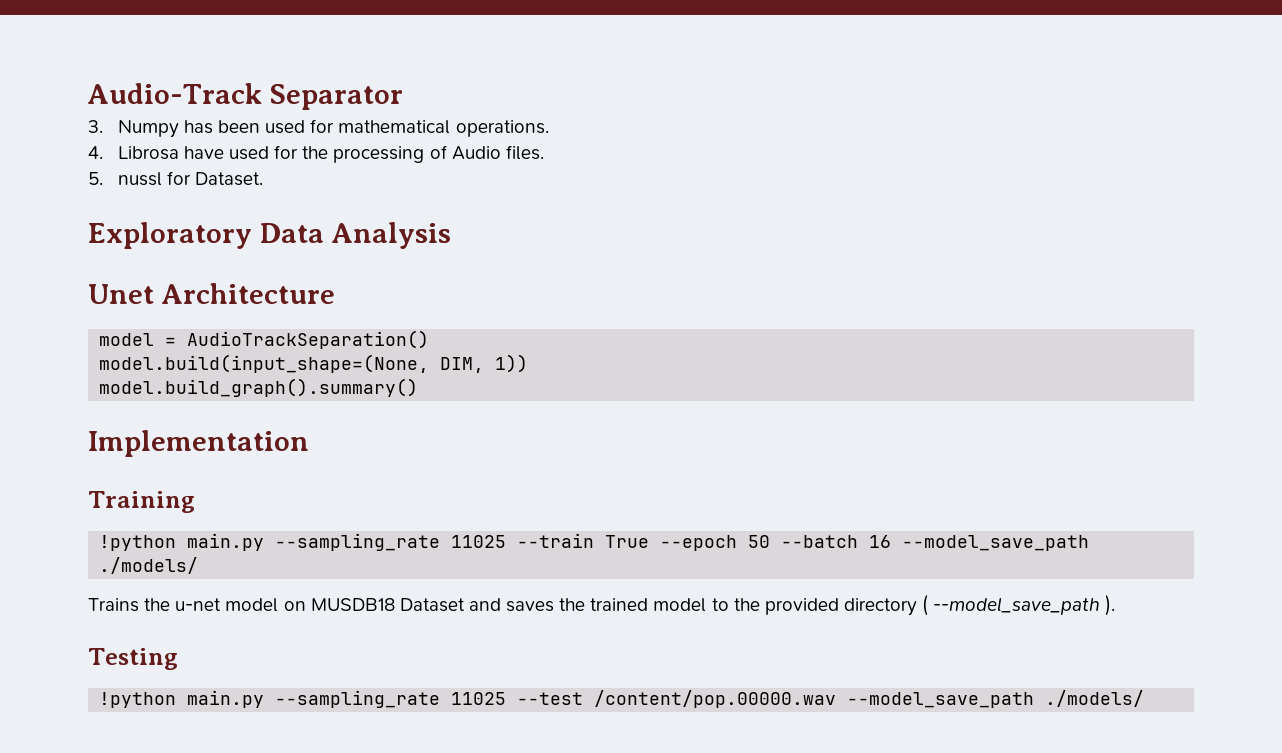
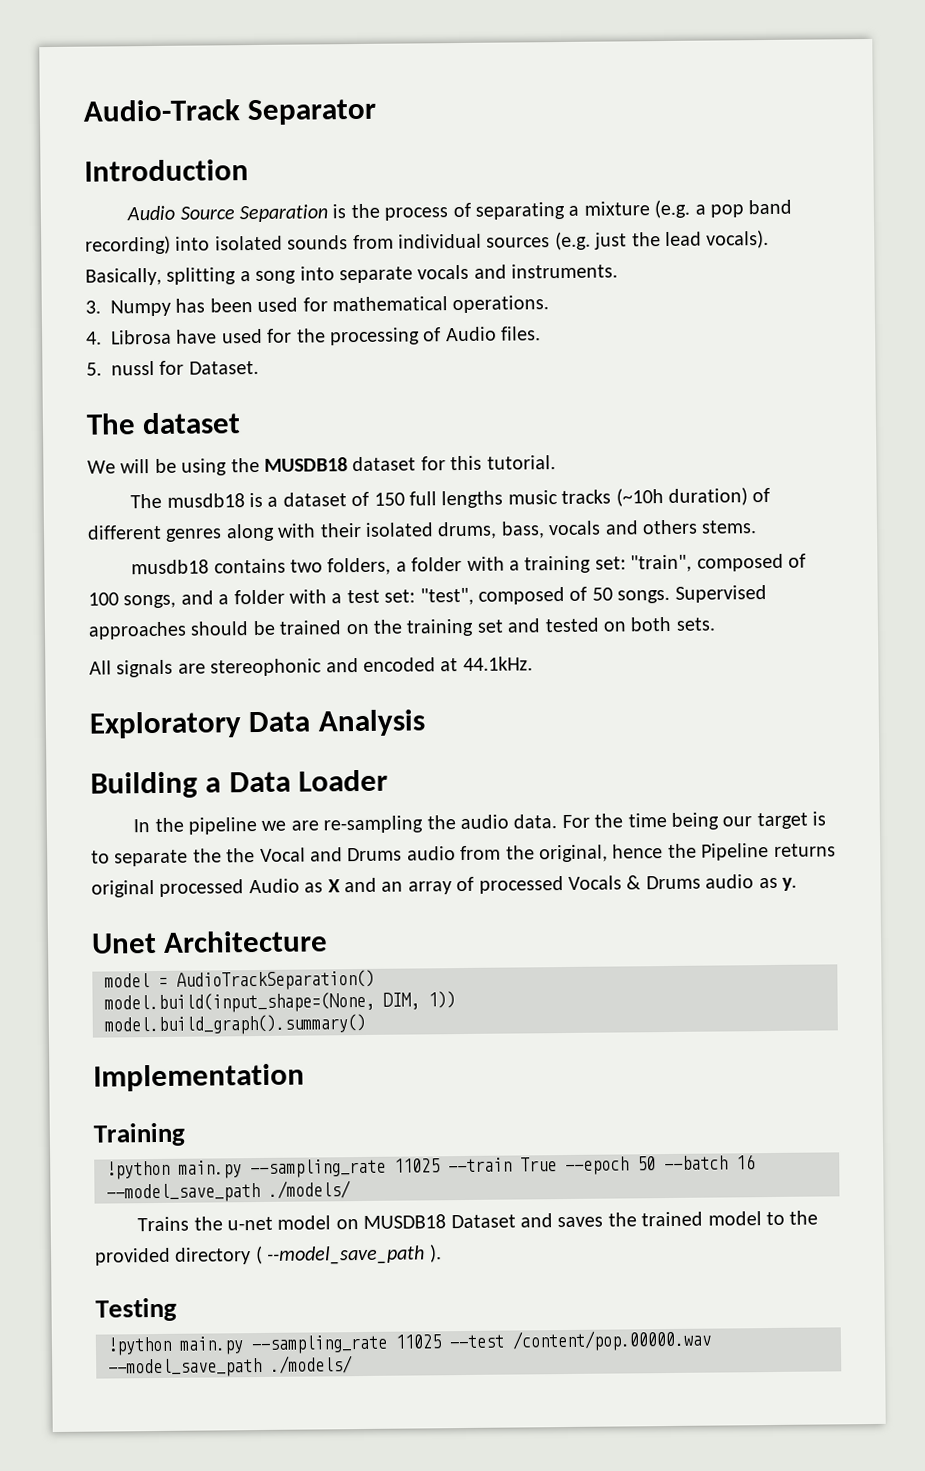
+ Introduction
+ Audio Source Separation is the process of separating a mixture (e.g. a pop band recording) into isolated sounds from individual sources (e.g. just the lead vocals). Basically, splitting a song into separate vocals and instruments.
+ The dataset
+ We will be using the MUSDB18 dataset for this tutorial.
+ The musdb18 is a dataset of 150 full lengths music tracks (~10h duration) of different genres along with their isolated drums, bass, vocals and others stems.
+ musdb18 contains two folders, a folder with a training set: "train", composed of 100 songs, and a folder with a test set: "test", composed of 50 songs. Supervised approaches should be trained on the training set and tested on both sets.
+ All signals are stereophonic and encoded at 44.1kHz.
  Exploratory Data Analysis
+ Building a Data Loader
+ In the pipeline we are re-sampling the audio data. For the time being our target is to separate the the Vocal and Drums audio from the original, hence the Pipeline returns original processed Audio as X and an array of processed Vocals & Drums audio as y.

